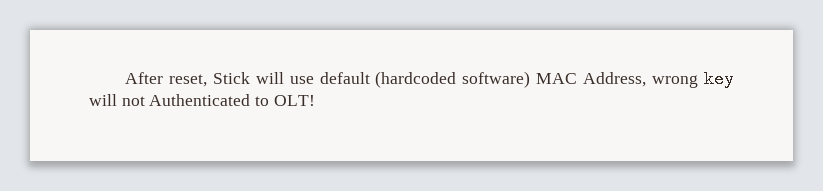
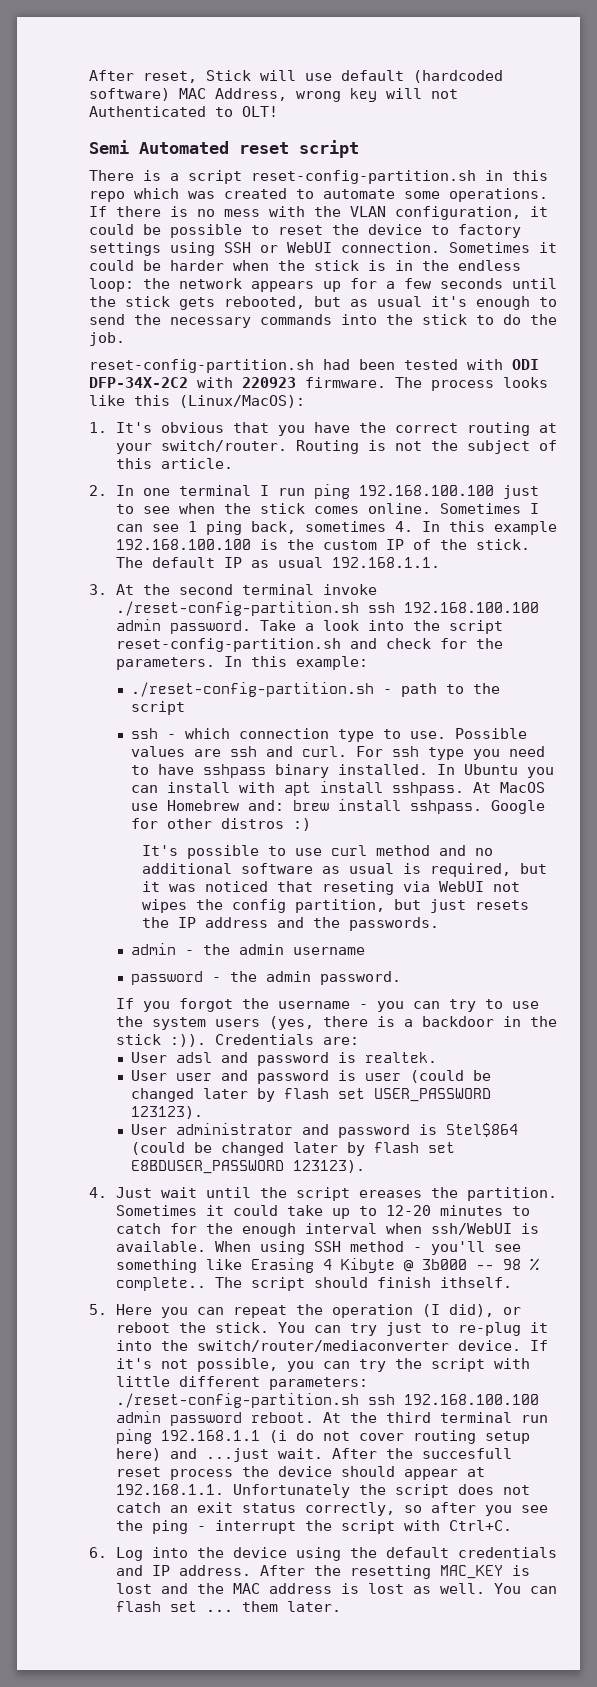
+ Semi Automated reset script
+ There is a script reset-config-partition.sh in this repo which was created to automate some operations. If there is no mess with the VLAN configuration, it could be possible to reset the device to factory settings using SSH or WebUI connection. Sometimes it could be harder when the stick is in the endless loop: the network appears up for a few seconds until the stick gets rebooted, but as usual it's enough to send the necessary commands into the stick to do the job.
+ reset-config-partition.sh had been tested with ODI DFP-34X-2C2 with 220923 firmware. The process looks like this (Linux/MacOS):
+ 1. It's obvious that you have the correct routing at your switch/router. Routing is not the subject of this article.
+ 2. In one terminal I run ping 192.168.100.100 just to see when the stick comes online. Sometimes I can see 1 ping back, sometimes 4. In this example 192.168.100.100 is the custom IP of the stick. The default IP as usual 192.168.1.1.
+ 3. At the second terminal invoke ./reset-config-partition.sh ssh 192.168.100.100 admin password. Take a look into the script reset-config-partition.sh and check for the parameters. In this example:
+ ./reset-config-partition.sh - path to the script
+ ssh - which connection type to use. Possible values are ssh and curl. For ssh type you need to have sshpass binary installed. In Ubuntu you can install with apt install sshpass. At MacOS use Homebrew and: brew install sshpass. Google for other distros :)
+ It's possible to use curl method and no additional software as usual is required, but it was noticed that reseting via WebUI not wipes the config partition, but just resets the IP address and the passwords.
+ admin - the admin username
+ password - the admin password.
+ If you forgot the username - you can try to use the system users (yes, there is a backdoor in the stick :)). Credentials are:
+ User adsl and password is realtek.
+ User user and password is user (could be changed later by flash set USER_PASSWORD 123123).
+ User administrator and password is Stel$864 (could be changed later by flash set E8BDUSER_PASSWORD 123123).
+ 4. Just wait until the script ereases the partition. Sometimes it could take up to 12-20 minutes to catch for the enough interval when ssh/WebUI is available. When using SSH method - you'll see something like Erasing 4 Kibyte @ 3b000 -- 98 % complete.. The script should finish ithself.
+ 5. Here you can repeat the operation (I did), or reboot the stick. You can try just to re-plug it into the switch/router/mediaconverter device. If it's not possible, you can try the script with little different parameters: ./reset-config-partition.sh ssh 192.168.100.100 admin password reboot. At the third terminal run ping 192.168.1.1 (i do not cover routing setup here) and ...just wait. After the succesfull reset process the device should appear at 192.168.1.1. Unfortunately the script does not catch an exit status correctly, so after you see the ping - interrupt the script with Ctrl+C.
+ 6. Log into the device using the default credentials and IP address. After the resetting MAC_KEY is lost and the MAC address is lost as well. You can flash set ... them later.

